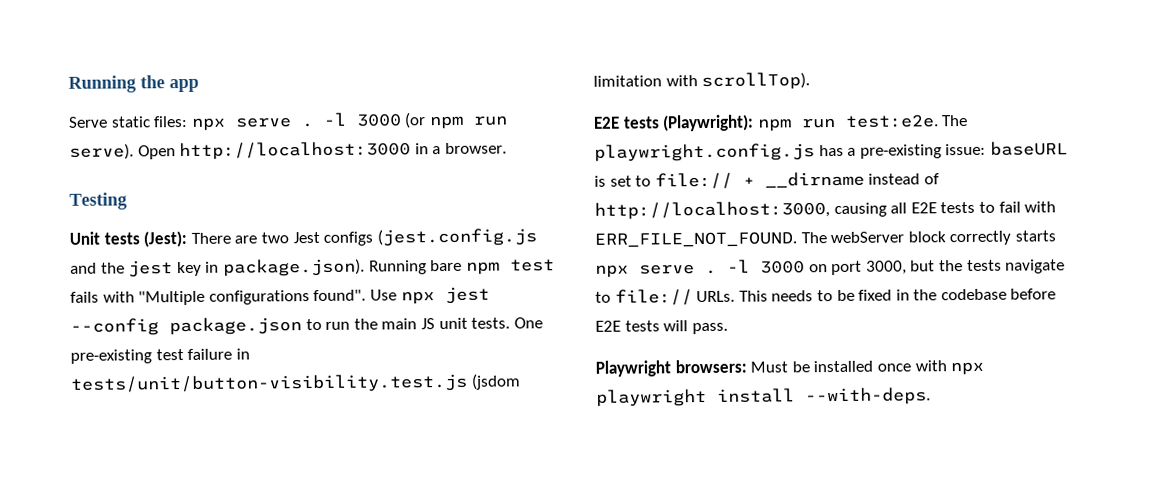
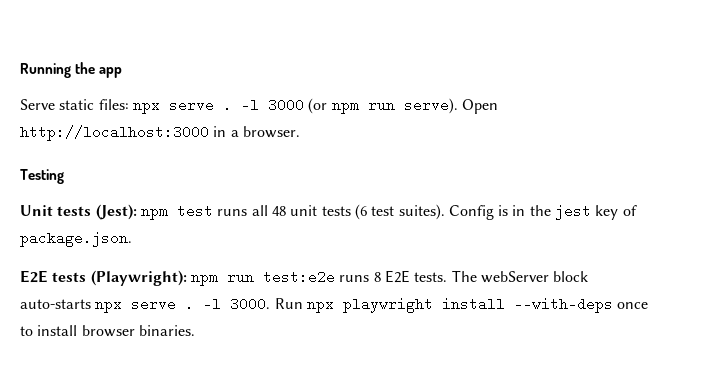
- Unit tests (Jest): There are two Jest configs (jest.config.js and the jest key in package.json). Running bare npm test fails with "Multiple configurations found". Use npx jest --config package.json to run the main JS unit tests. One pre-existing test failure in tests/unit/button-visibility.test.js (jsdom limitation with scrollTop).
+ Unit tests (Jest): npm test runs all 48 unit tests (6 test suites). Config is in the jest key of package.json.
- E2E tests (Playwright): npm run test:e2e. The playwright.config.js has a pre-existing issue: baseURL is set to file:// + __dirname instead of http://localhost:3000, causing all E2E tests to fail with ERR_FILE_NOT_FOUND.
+ E2E tests (Playwright): npm run test:e2e runs 8 E2E tests.
- The webServer block correctly starts npx serve . -l 3000 on port 3000, but the tests navigate to file:// URLs. This needs to be fixed in the codebase before E2E tests will pass.
- Playwright browsers: Must be installed once with npx playwright install --with-deps.
+ The webServer block auto-starts npx serve . -l 3000. Run npx playwright install --with-deps once to install browser binaries.

